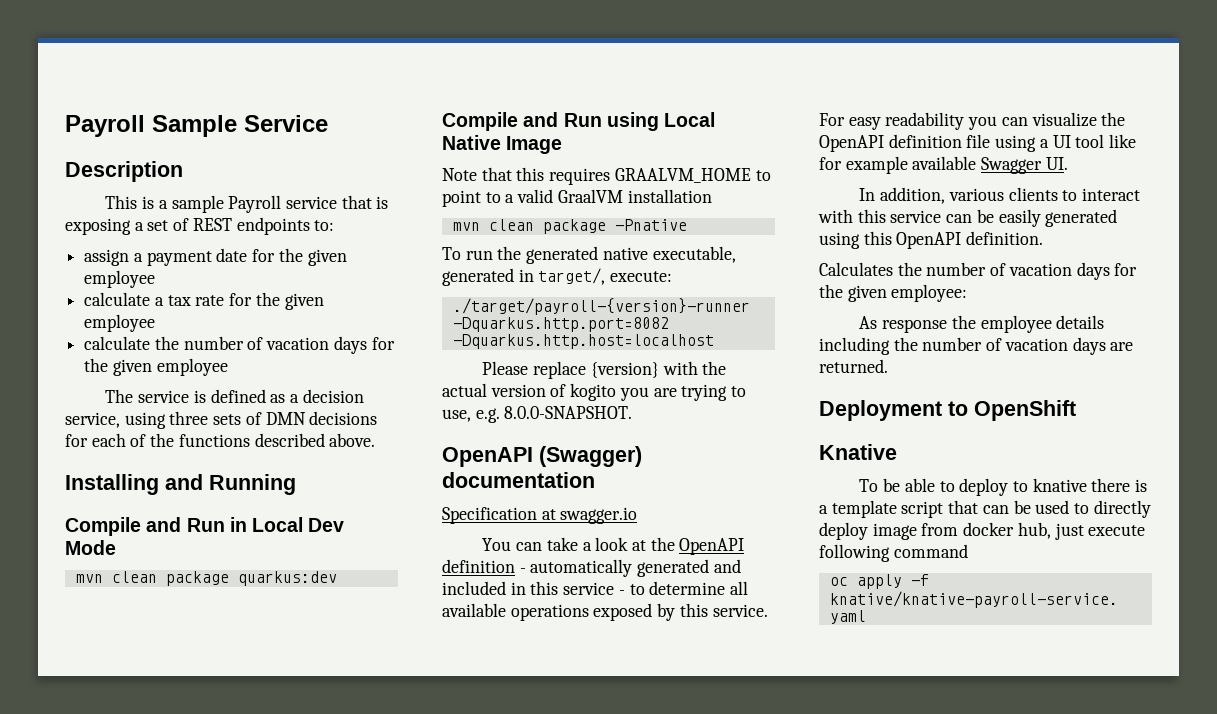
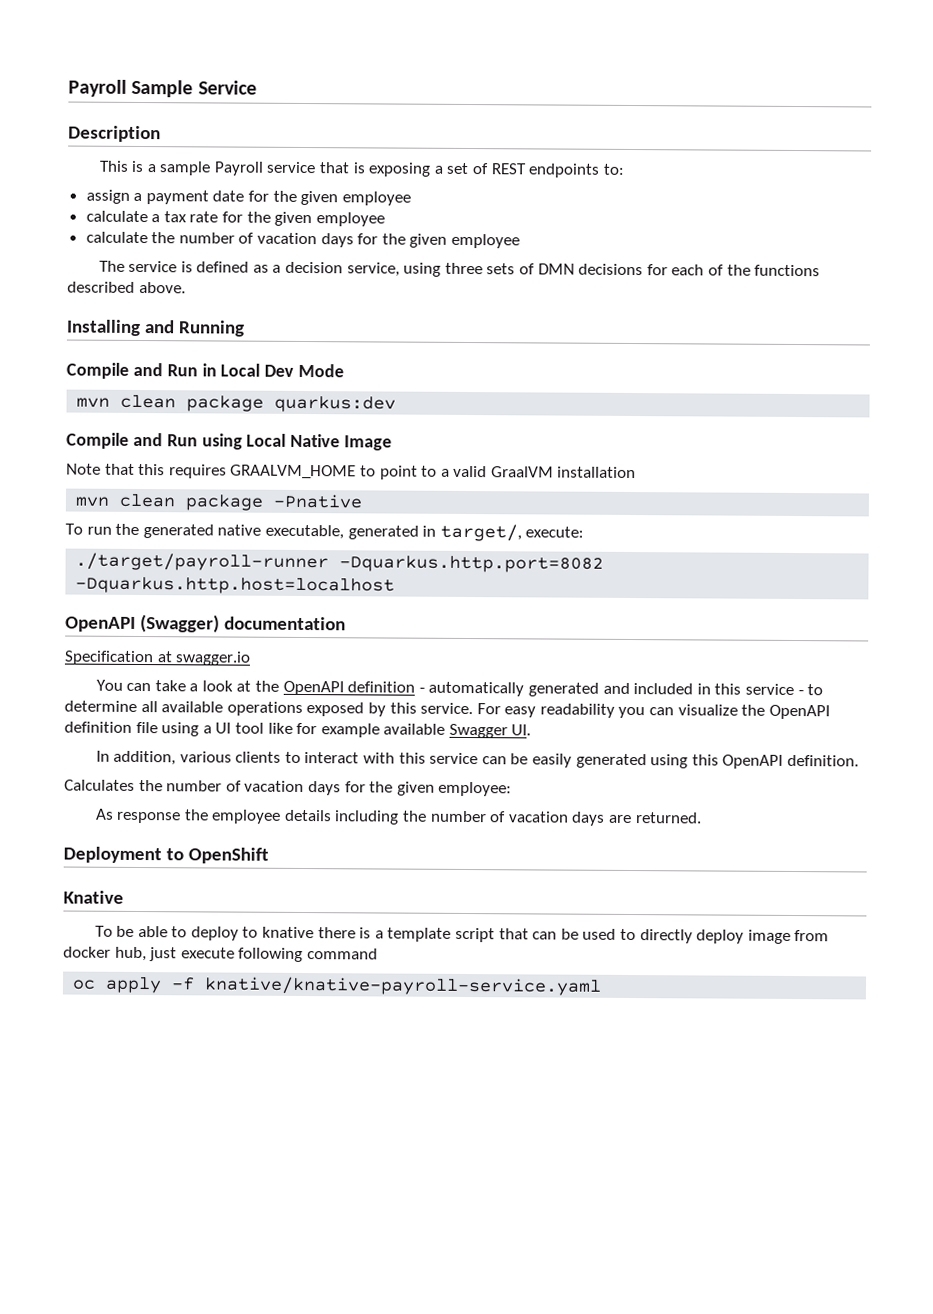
- ./target/payroll-{version}-runner -Dquarkus.http.port=8082 -Dquarkus.http.host=localhost
+ ./target/payroll-runner -Dquarkus.http.port=8082 -Dquarkus.http.host=localhost
- Please replace {version} with the actual version of kogito you are trying to use, e.g. 8.0.0-SNAPSHOT.

